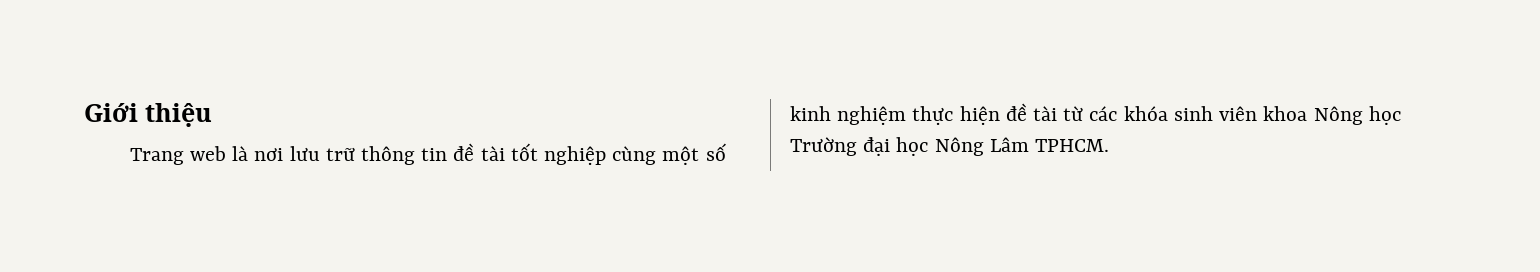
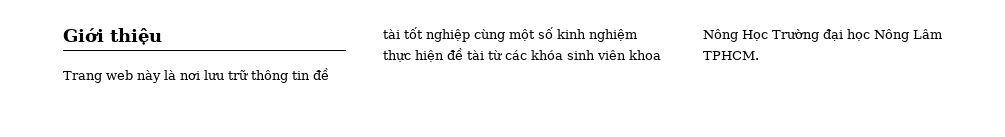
- Trang web là nơi lưu trữ thông tin đề tài tốt nghiệp cùng một số kinh nghiệm thực hiện đề tài từ các khóa sinh viên khoa Nông học Trường đại học Nông Lâm TPHCM.
+ Trang web này là nơi lưu trữ thông tin đề tài tốt nghiệp cùng một số kinh nghiệm thực hiện đề tài từ các khóa sinh viên khoa Nông Học Trường đại học Nông Lâm TPHCM.

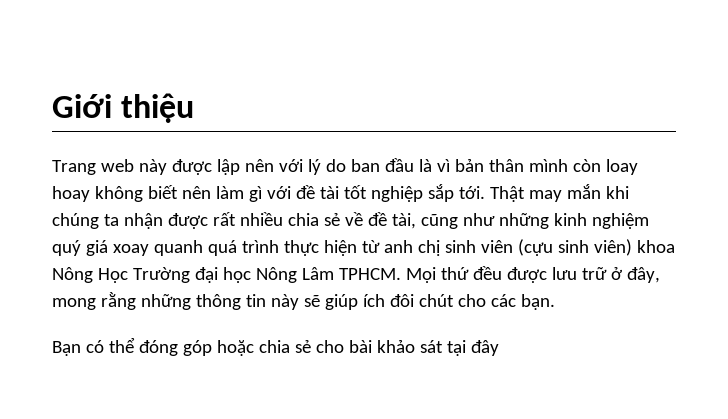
- Trang web này là nơi lưu trữ thông tin đề tài tốt nghiệp cùng một số kinh nghiệm thực hiện đề tài từ các khóa sinh viên khoa Nông Học Trường đại học Nông Lâm TPHCM.
+ Trang web này được lập nên với lý do ban đầu là vì bản thân mình còn loay hoay không biết nên làm gì với đề tài tốt nghiệp sắp tới. Thật may mắn khi chúng ta nhận được rất nhiều chia sẻ về đề tài, cũng như những kinh nghiệm quý giá xoay quanh quá trình thực hiện từ anh chị sinh viên (cựu sinh viên) khoa Nông Học Trường đại học Nông Lâm TPHCM.
+ Mọi thứ đều được lưu trữ ở đây, mong rằng những thông tin này sẽ giúp ích đôi chút cho các bạn.
+ Bạn có thể đóng góp hoặc chia sẻ cho bài khảo sát tại đây

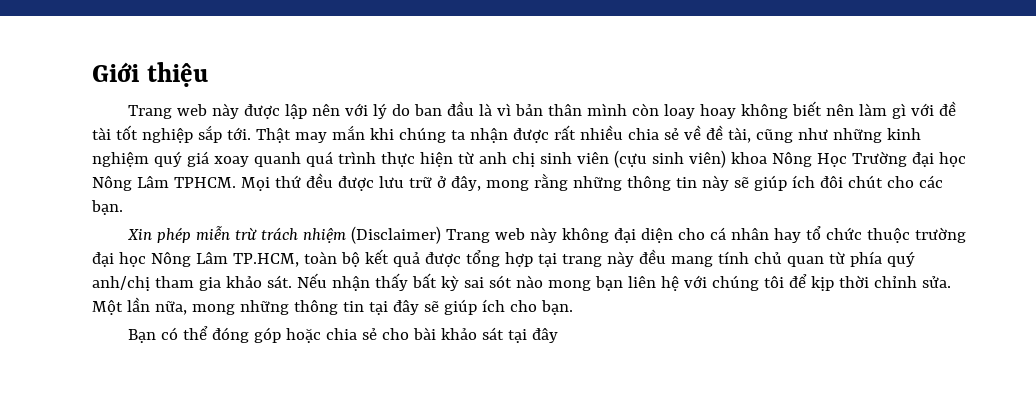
+ Xin phép miễn trừ trách nhiệm (Disclaimer) Trang web này không đại diện cho cá nhân hay tổ chức thuộc trường đại học Nông Lâm TP.HCM, toàn bộ kết quả được tổng hợp tại trang này đều mang tính chủ quan từ phía quý anh/chị tham gia khảo sát. Nếu nhận thấy bất kỳ sai sót nào mong bạn liên hệ với chúng tôi để kịp thời chỉnh sửa. Một lần nữa, mong những thông tin tại đây sẽ giúp ích cho bạn.

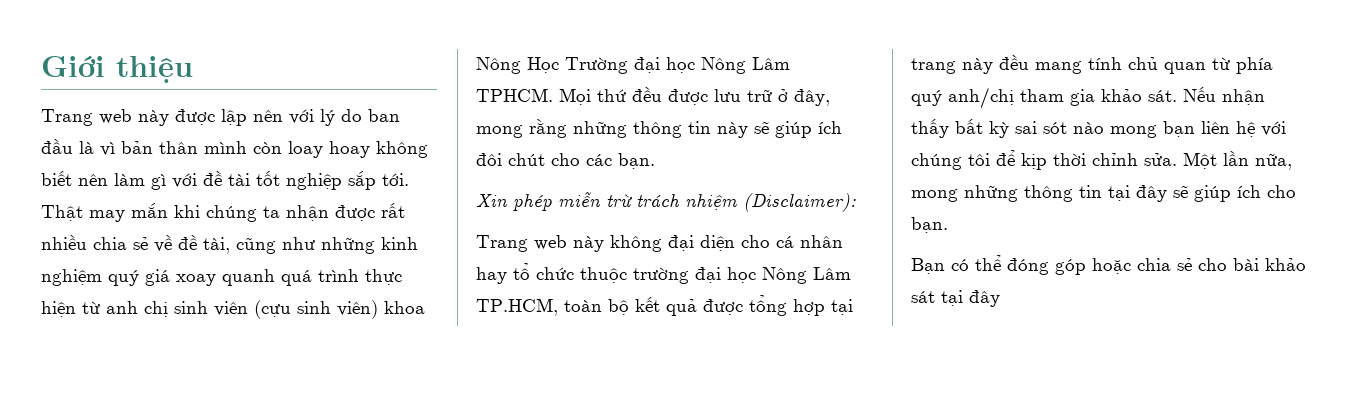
- Xin phép miễn trừ trách nhiệm (Disclaimer) Trang web này không đại diện cho cá nhân hay tổ chức thuộc trường đại học Nông Lâm TP.HCM, toàn bộ kết quả được tổng hợp tại trang này đều mang tính chủ quan từ phía quý anh/chị tham gia khảo sát.
+ Xin phép miễn trừ trách nhiệm (Disclaimer):
+ Trang web này không đại diện cho cá nhân hay tổ chức thuộc trường đại học Nông Lâm TP.HCM, toàn bộ kết quả được tổng hợp tại trang này đều mang tính chủ quan từ phía quý anh/chị tham gia khảo sát.

